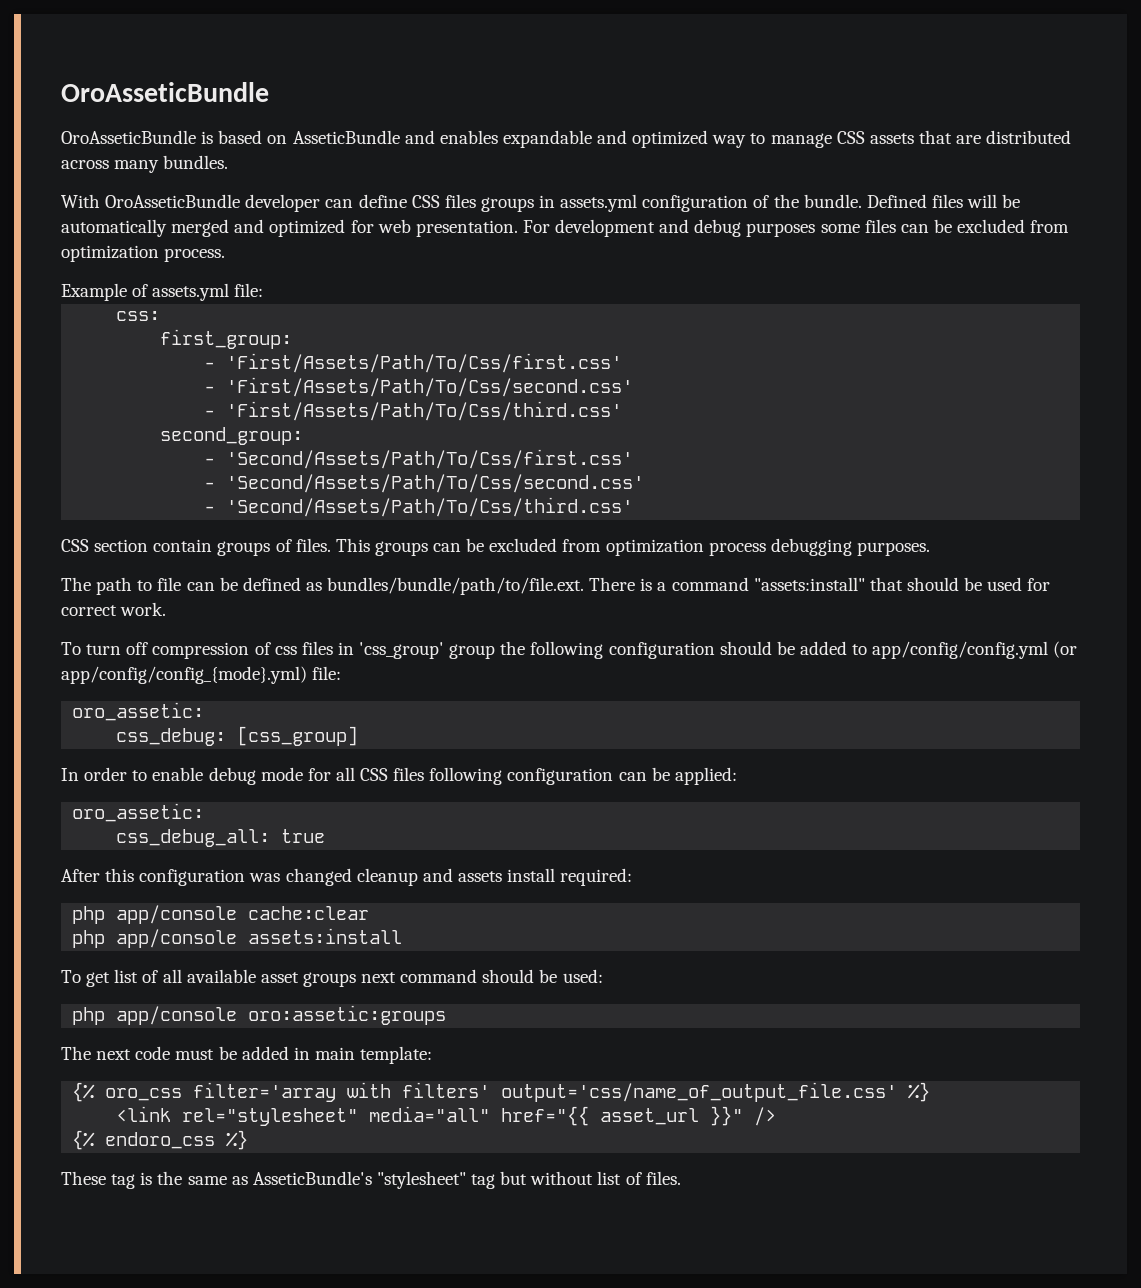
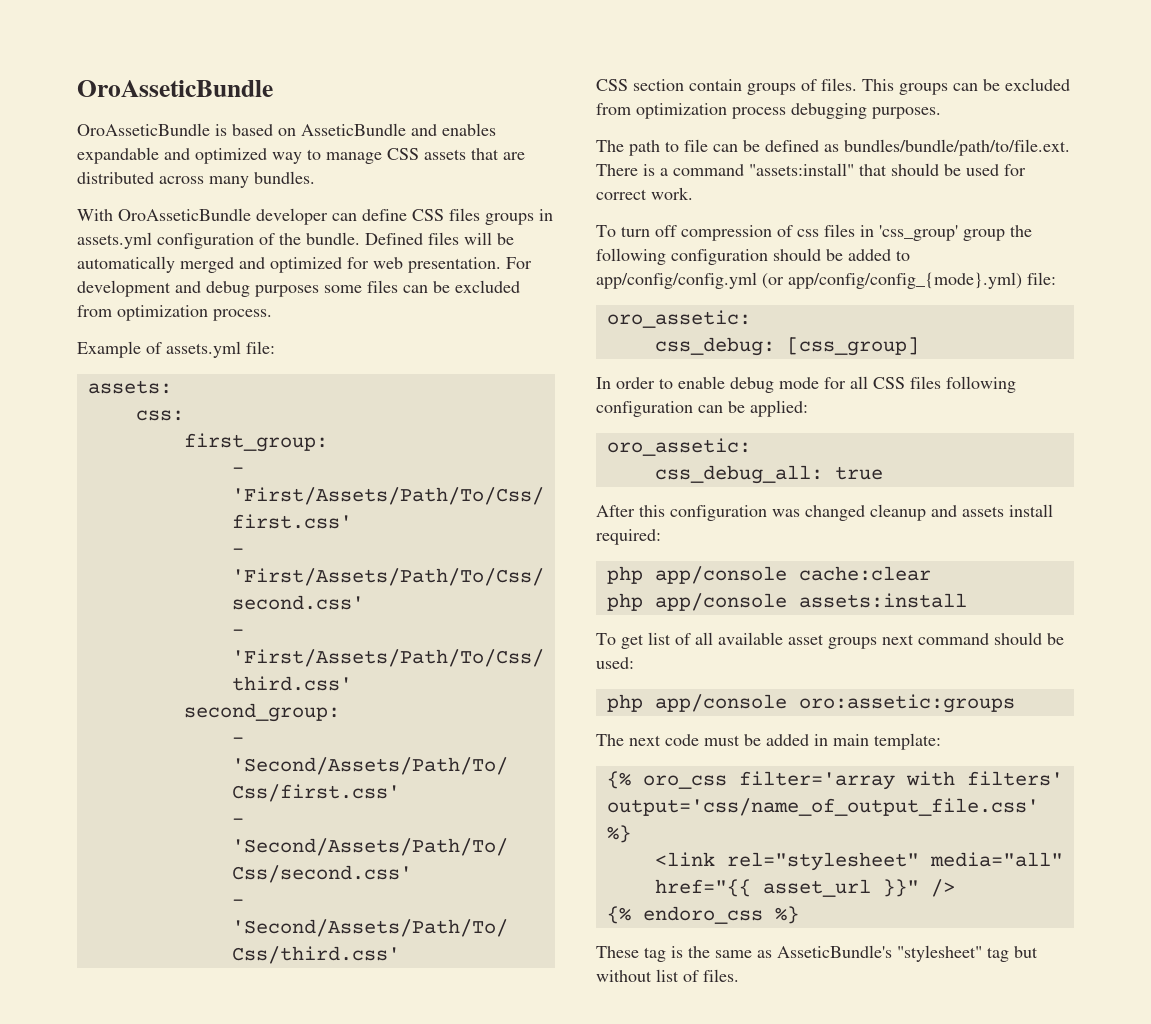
+ assets:

